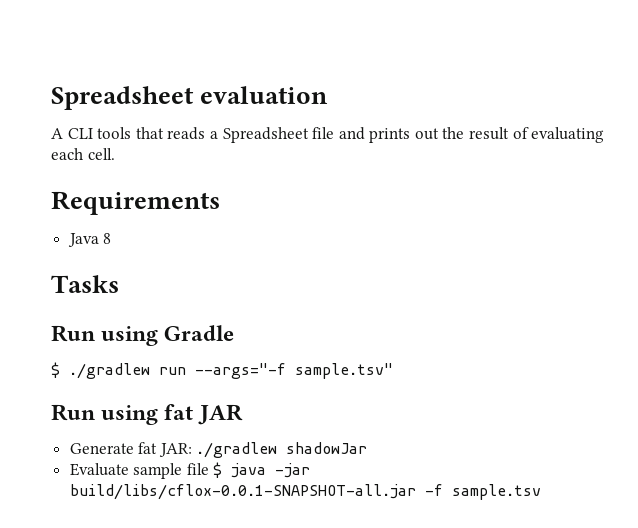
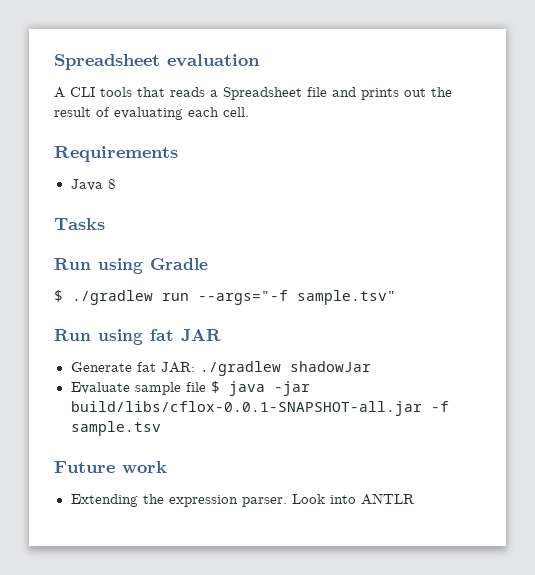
+ Future work
+ Extending the expression parser. Look into ANTLR

